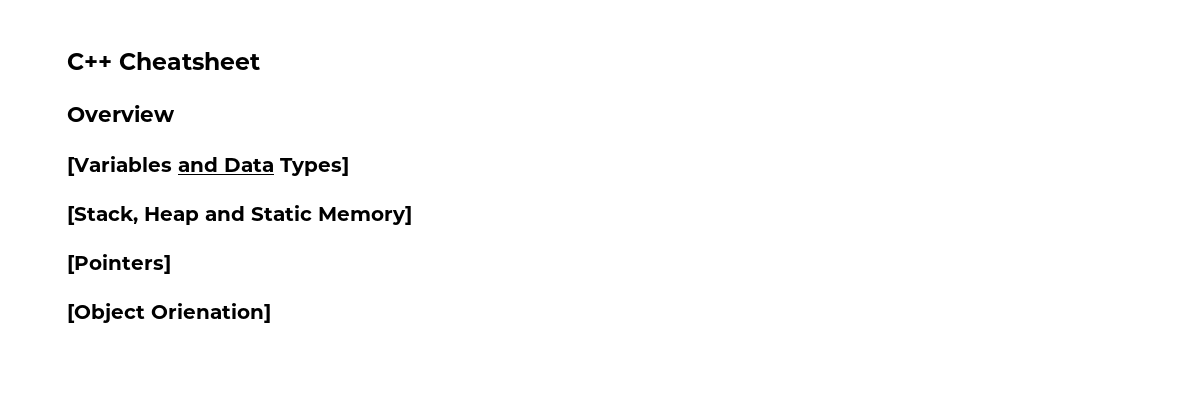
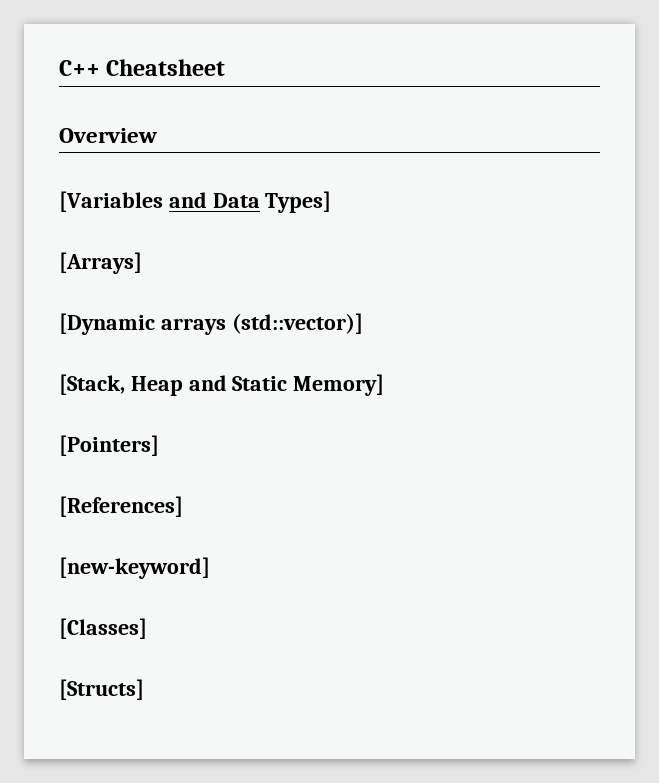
+ [Arrays]
+ [Dynamic arrays (std::vector)]
- [Object Orienation]
+ [References]
+ [new-keyword]
+ [Classes]
+ [Structs]

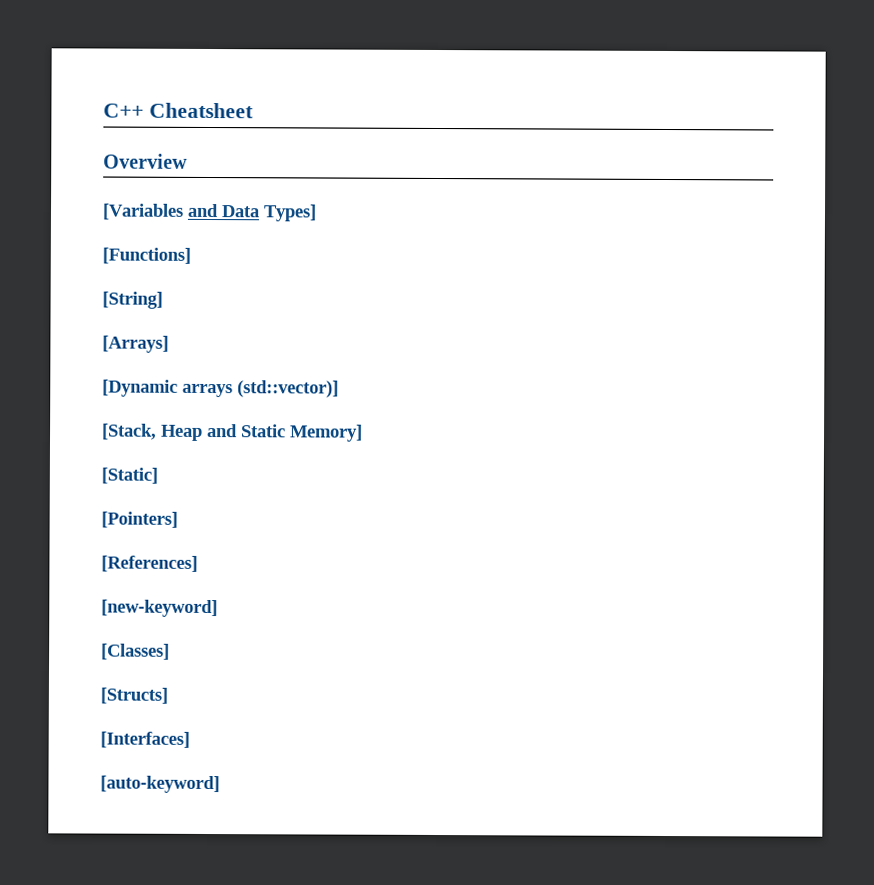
+ [Functions]
+ [String]
+ [Static]
+ [Interfaces]
+ [auto-keyword]

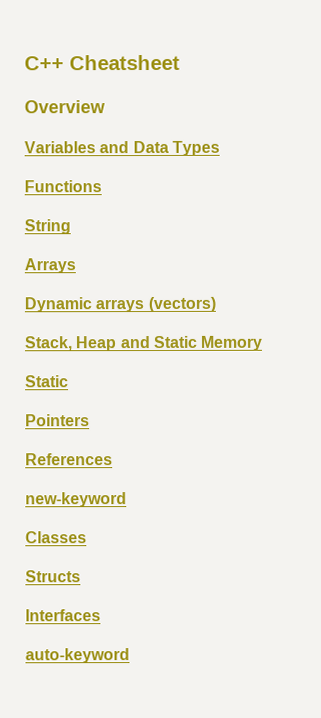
- [Variables and Data Types]
- [Functions]
- [String]
- [Arrays]
- [Dynamic arrays (std::vector)]
- [Stack, Heap and Static Memory]
- [Static]
- [Pointers]
- [References]
- [new-keyword]
- [Classes]
- [Structs]
- [Interfaces]
- [auto-keyword]
+ Variables and Data Types
+ Functions
+ String
+ Arrays
+ Dynamic arrays (vectors)
+ Stack, Heap and Static Memory
+ Static
+ Pointers
+ References
+ new-keyword
+ Classes
+ Structs
+ Interfaces
+ auto-keyword

